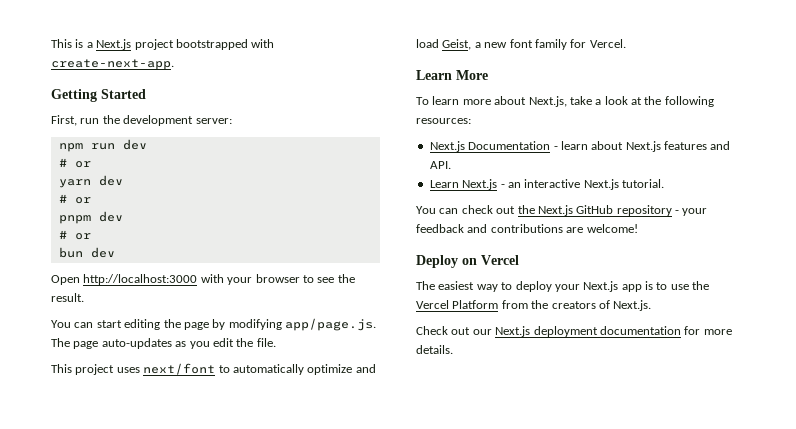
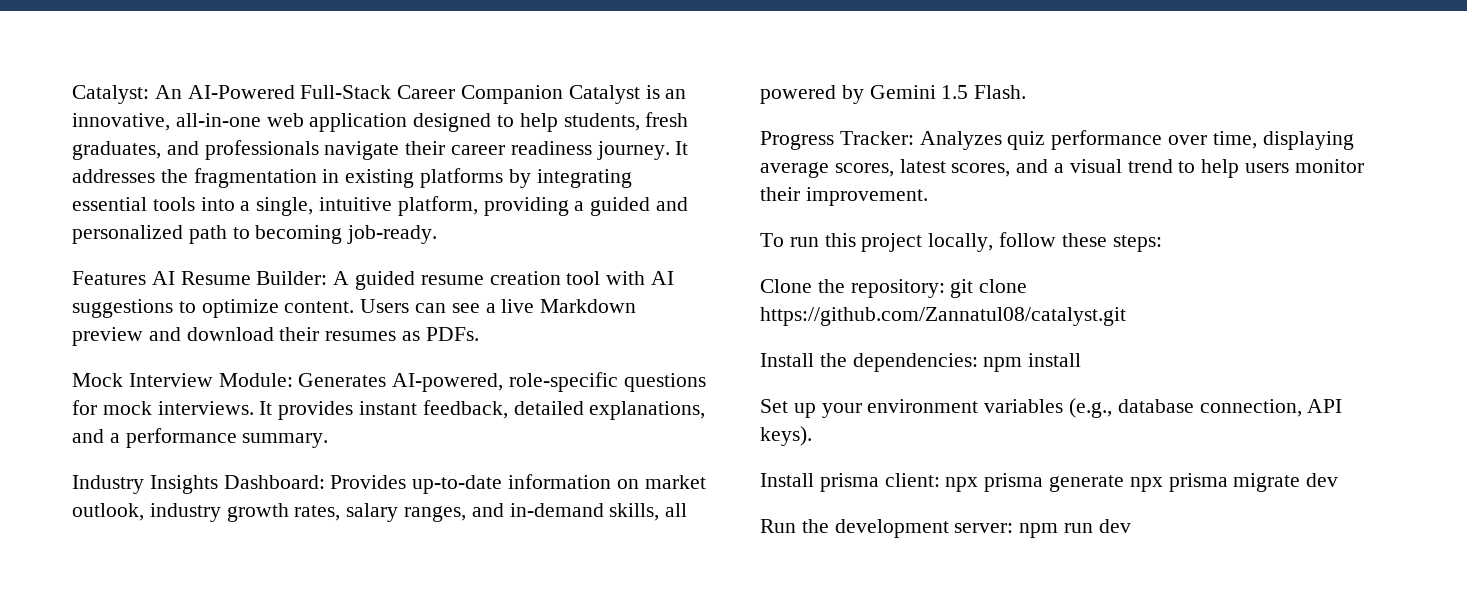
- This is a Next.js project bootstrapped with create-next-app.
- Getting Started
- First, run the development server:
- npm run dev
- # or
- yarn dev
- # or
- pnpm dev
- # or
- bun dev
- Open http://localhost:3000 with your browser to see the result.
- You can start editing the page by modifying app/page.js. The page auto-updates as you edit the file.
- This project uses next/font to automatically optimize and load Geist, a new font family for Vercel.
- Learn More
- To learn more about Next.js, take a look at the following resources:
- Next.js Documentation - learn about Next.js features and API.
- Learn Next.js - an interactive Next.js tutorial.
- You can check out the Next.js GitHub repository - your feedback and contributions are welcome!
- Deploy on Vercel
- The easiest way to deploy your Next.js app is to use the Vercel Platform from the creators of Next.js.
- Check out our Next.js deployment documentation for more details.
+ Catalyst: An AI-Powered Full-Stack Career Companion Catalyst is an innovative, all-in-one web application designed to help students, fresh graduates, and professionals navigate their career readiness journey. It addresses the fragmentation in existing platforms by integrating essential tools into a single, intuitive platform, providing a guided and personalized path to becoming job-ready.
+ Features AI Resume Builder: A guided resume creation tool with AI suggestions to optimize content. Users can see a live Markdown preview and download their resumes as PDFs.
+ Mock Interview Module: Generates AI-powered, role-specific questions for mock interviews. It provides instant feedback, detailed explanations, and a performance summary.
+ Industry Insights Dashboard: Provides up-to-date information on market outlook, industry growth rates, salary ranges, and in-demand skills, all powered by Gemini 1.5 Flash.
+ Progress Tracker: Analyzes quiz performance over time, displaying average scores, latest scores, and a visual trend to help users monitor their improvement.
+ To run this project locally, follow these steps:
+ Clone the repository: git clone https://github.com/Zannatul08/catalyst.git
+ Install the dependencies: npm install
+ Set up your environment variables (e.g., database connection, API keys).
+ Install prisma client: npx prisma generate npx prisma migrate dev
+ Run the development server: npm run dev

